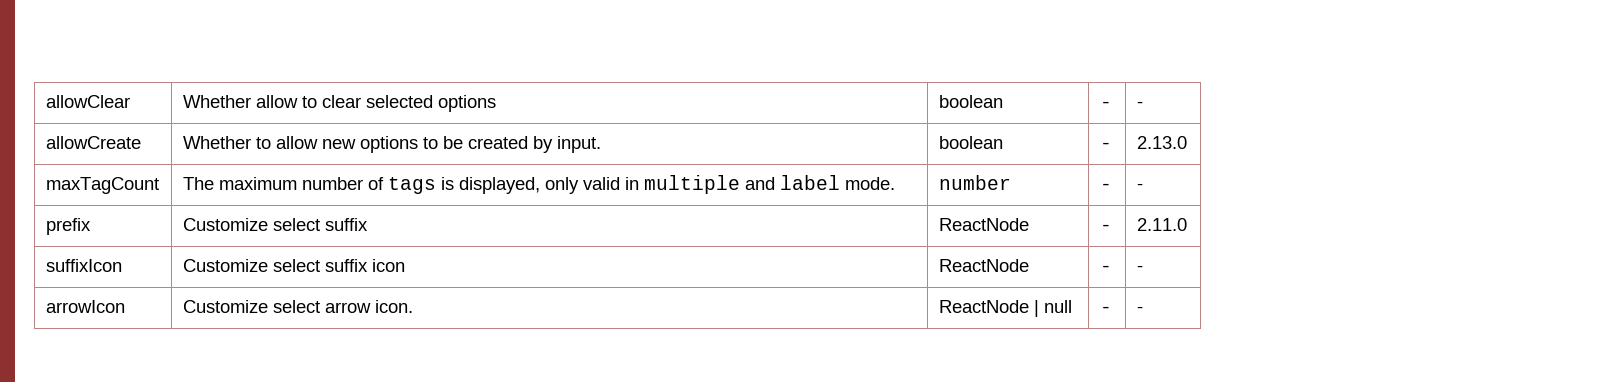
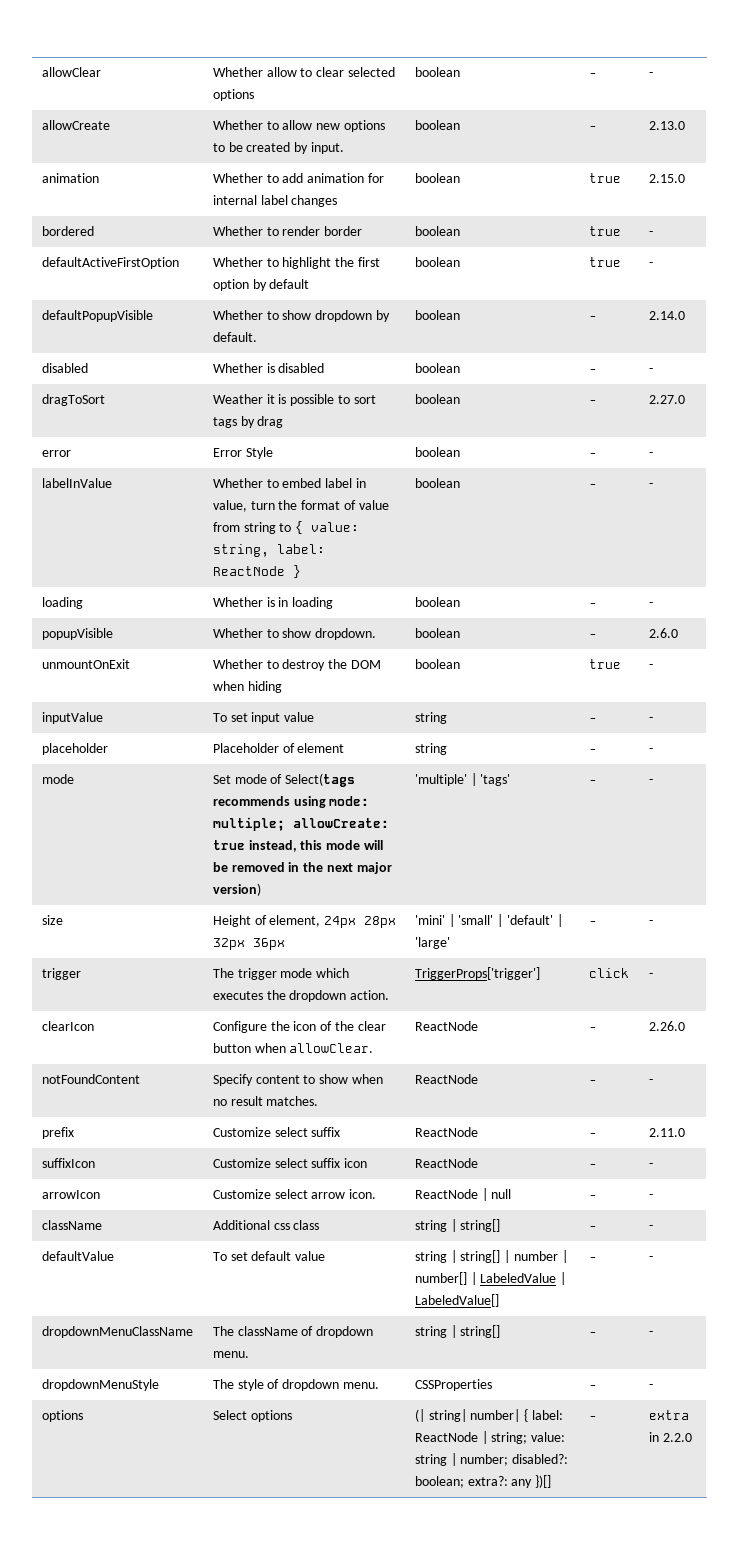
- maxTagCount | The maximum number of tags is displayed, only valid in multiple and label mode. | number | - | -
+ animation | Whether to add animation for internal label changes | boolean | true | 2.15.0
+ bordered | Whether to render border | boolean | true | -
+ defaultActiveFirstOption | Whether to highlight the first option by default | boolean | true | -
+ defaultPopupVisible | Whether to show dropdown by default. | boolean | - | 2.14.0
+ disabled | Whether is disabled | boolean | - | -
+ dragToSort | Weather it is possible to sort tags by drag | boolean | - | 2.27.0
+ error | Error Style | boolean | - | -
+ labelInValue | Whether to embed label in value, turn the format of value from string to { value: string, label: ReactNode } | boolean | - | -
+ loading | Whether is in loading | boolean | - | -
+ popupVisible | Whether to show dropdown. | boolean | - | 2.6.0
+ unmountOnExit | Whether to destroy the DOM when hiding | boolean | true | -
+ inputValue | To set input value | string | - | -
+ placeholder | Placeholder of element | string | - | -
+ mode | Set mode of Select(tags recommends using mode: multiple; allowCreate: true instead, this mode will be removed in the next major version) | 'multiple' | 'tags' | - | -
+ size | Height of element, 24px 28px 32px 36px | 'mini' | 'small' | 'default' | 'large' | - | -
+ trigger | The trigger mode which executes the dropdown action. | TriggerProps['trigger'] | click | -
+ clearIcon | Configure the icon of the clear button when allowClear. | ReactNode | - | 2.26.0
+ notFoundContent | Specify content to show when no result matches. | ReactNode | - | -
+ className | Additional css class | string | string[] | - | -
+ defaultValue | To set default value | string | string[] | number | number[] | LabeledValue | LabeledValue[] | - | -
+ dropdownMenuClassName | The className of dropdown menu. | string | string[] | - | -
+ dropdownMenuStyle | The style of dropdown menu. | CSSProperties | - | -
+ options | Select options | (| string| number| { label: ReactNode | string; value: string | number; disabled?: boolean; extra?: any })[] | - | extra in 2.2.0

